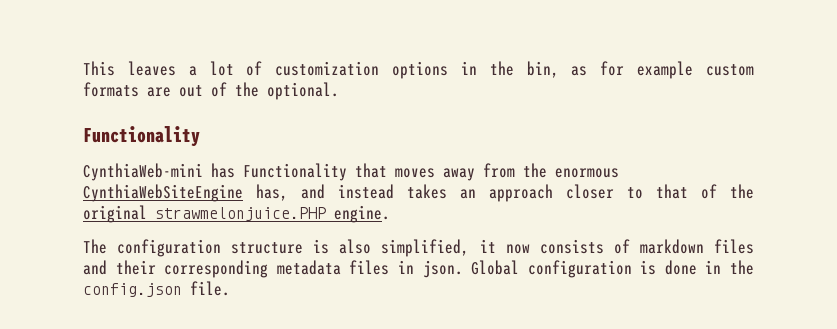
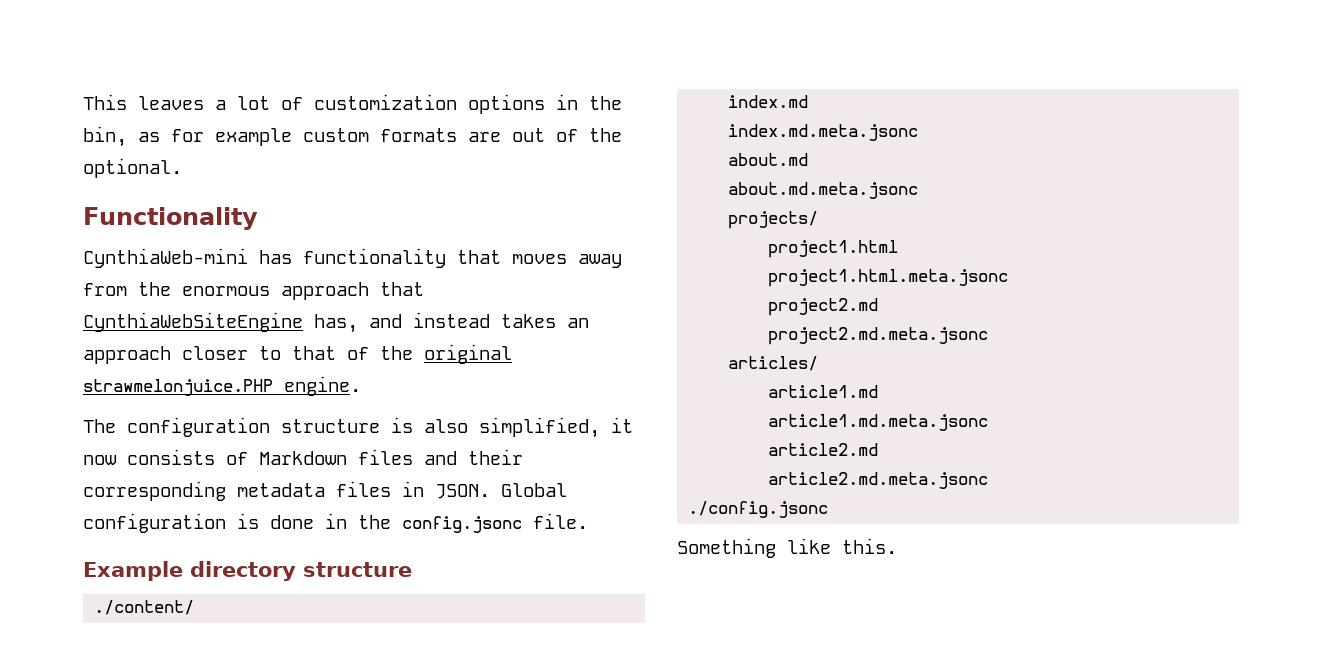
- CynthiaWeb-mini has Functionality that moves away from the enormous CynthiaWebSiteEngine has, and instead takes an approach closer to that of the original strawmelonjuice.PHP engine.
+ CynthiaWeb-mini has functionality that moves away from the enormous approach that CynthiaWebSiteEngine has, and instead takes an approach closer to that of the original strawmelonjuice.PHP engine.
- The configuration structure is also simplified, it now consists of markdown files and their corresponding metadata files in json.
+ The configuration structure is also simplified, it now consists of Markdown files and their corresponding metadata files in JSON.
- Global configuration is done in the config.json file.
+ Global configuration is done in the config.jsonc file.
+ Example directory structure
+ ./content/
+ index.md
+ index.md.meta.jsonc
+ about.md
+ about.md.meta.jsonc
+ projects/
+ project1.html
+ project1.html.meta.jsonc
+ project2.md
+ project2.md.meta.jsonc
+ articles/
+ article1.md
+ article1.md.meta.jsonc
+ article2.md
+ article2.md.meta.jsonc
+ ./config.jsonc
+ Something like this.

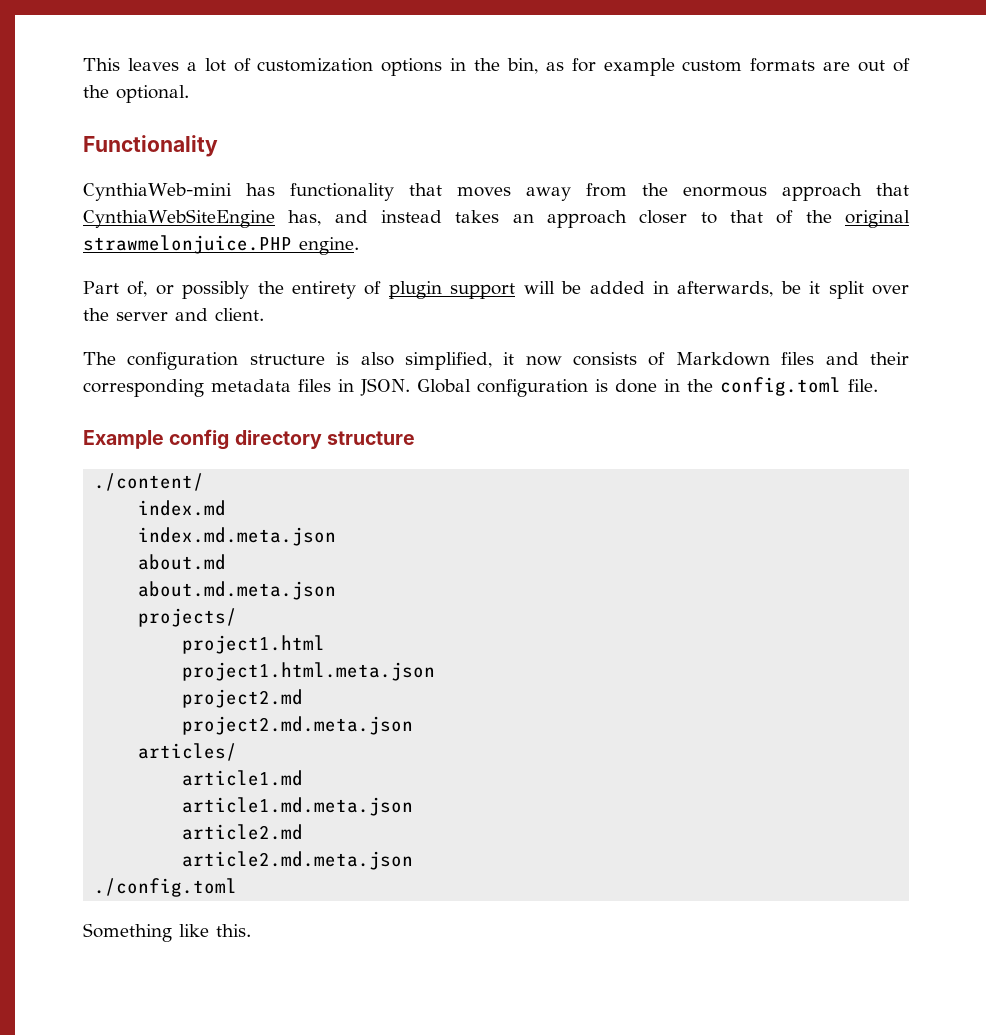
+ Part of, or possibly the entirety of plugin support will be added in afterwards, be it split over the server and client.
- Global configuration is done in the config.jsonc file.
+ Global configuration is done in the config.toml file.
- Example directory structure
+ Example config directory structure
- index.md.meta.jsonc
+ index.md.meta.json
- about.md.meta.jsonc
+ about.md.meta.json
- project1.html.meta.jsonc
+ project1.html.meta.json
- project2.md.meta.jsonc
+ project2.md.meta.json
- article1.md.meta.jsonc
+ article1.md.meta.json
- article2.md.meta.jsonc
- ./config.jsonc
+ article2.md.meta.json
+ ./config.toml

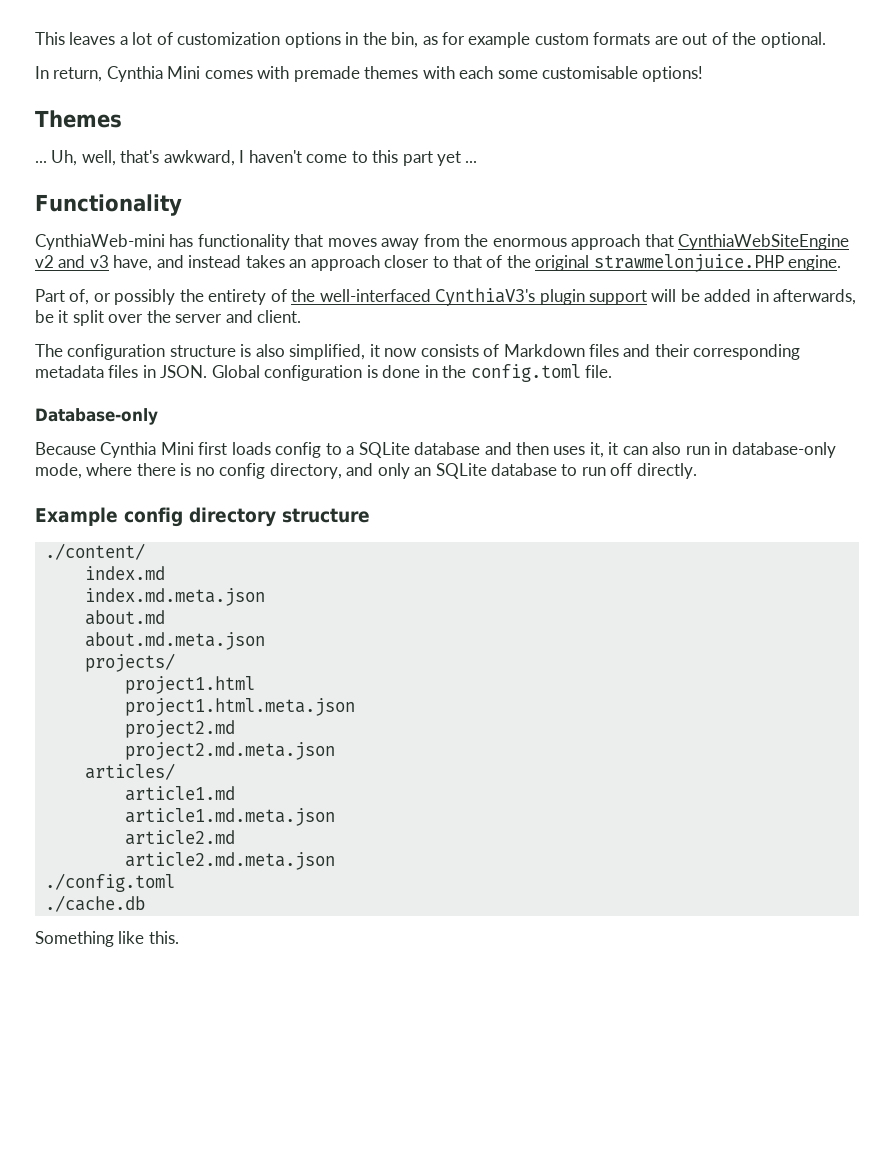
+ In return, Cynthia Mini comes with premade themes with each some customisable options!
+ Themes
+ ... Uh, well, that's awkward, I haven't come to this part yet ...
- CynthiaWeb-mini has functionality that moves away from the enormous approach that CynthiaWebSiteEngine has, and instead takes an approach closer to that of the original strawmelonjuice.PHP engine.
+ CynthiaWeb-mini has functionality that moves away from the enormous approach that CynthiaWebSiteEngine v2 and v3 have, and instead takes an approach closer to that of the original strawmelonjuice.PHP engine.
- Part of, or possibly the entirety of plugin support will be added in afterwards, be it split over the server and client.
+ Part of, or possibly the entirety of the well-interfaced CynthiaV3's plugin support will be added in afterwards, be it split over the server and client.
+ Database-only
+ Because Cynthia Mini first loads config to a SQLite database and then uses it, it can also run in database-only mode, where there is no config directory, and only an SQLite database to run off directly.
+ ./cache.db

